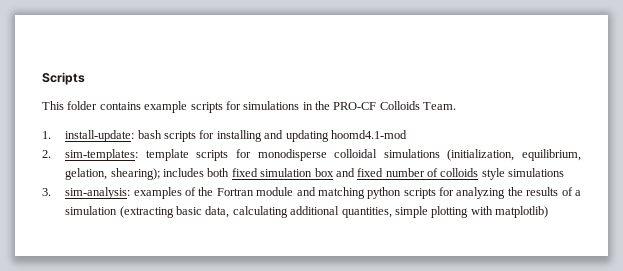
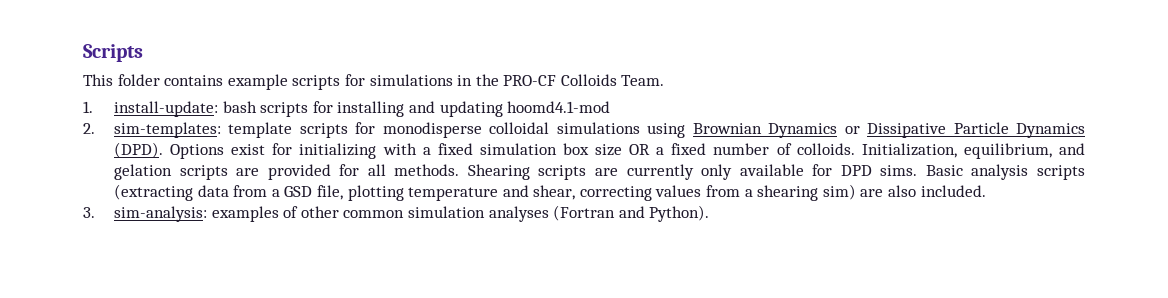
- 2. sim-templates: template scripts for monodisperse colloidal simulations (initialization, equilibrium, gelation, shearing); includes both fixed simulation box and fixed number of colloids style simulations
- 3. sim-analysis: examples of the Fortran module and matching python scripts for analyzing the results of a simulation (extracting basic data, calculating additional quantities, simple plotting with matplotlib)
+ 2. sim-templates: template scripts for monodisperse colloidal simulations using Brownian Dynamics or Dissipative Particle Dynamics (DPD). Options exist for initializing with a fixed simulation box size OR a fixed number of colloids. Initialization, equilibrium, and gelation scripts are provided for all methods. Shearing scripts are currently only available for DPD sims. Basic analysis scripts (extracting data from a GSD file, plotting temperature and shear, correcting values from a shearing sim) are also included.
+ 3. sim-analysis: examples of other common simulation analyses (Fortran and Python).

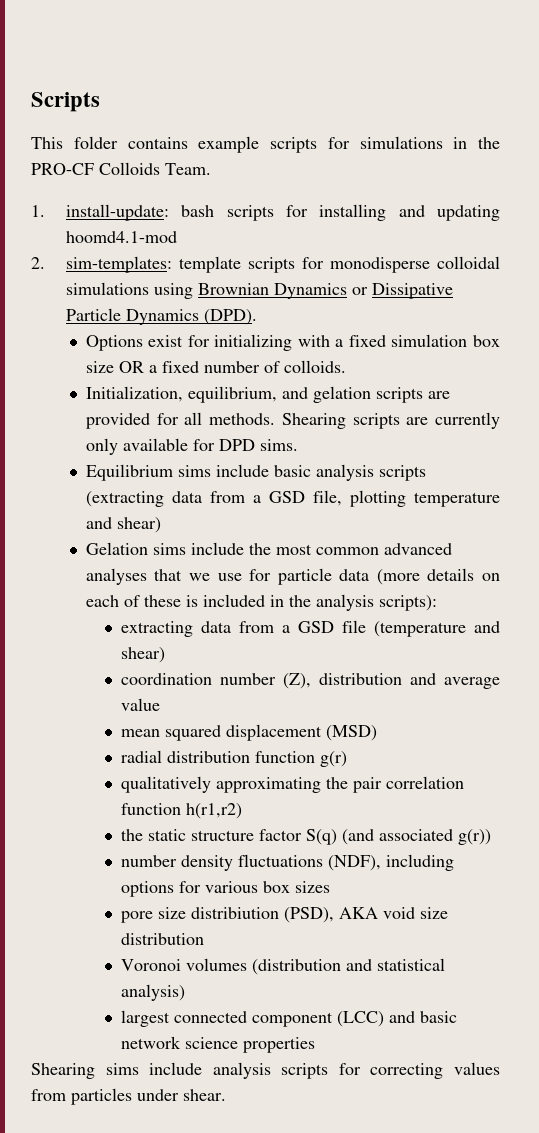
- 2. sim-templates: template scripts for monodisperse colloidal simulations using Brownian Dynamics or Dissipative Particle Dynamics (DPD). Options exist for initializing with a fixed simulation box size OR a fixed number of colloids. Initialization, equilibrium, and gelation scripts are provided for all methods.
+ 2. sim-templates: template scripts for monodisperse colloidal simulations using Brownian Dynamics or Dissipative Particle Dynamics (DPD).
+ Options exist for initializing with a fixed simulation box size OR a fixed number of colloids.
+ Initialization, equilibrium, and gelation scripts are provided for all methods.
- Shearing scripts are currently only available for DPD sims. Basic analysis scripts (extracting data from a GSD file, plotting temperature and shear, correcting values from a shearing sim) are also included.
- 3. sim-analysis: examples of other common simulation analyses (Fortran and Python).
+ Shearing scripts are currently only available for DPD sims.
+ Equilibrium sims include basic analysis scripts (extracting data from a GSD file, plotting temperature and shear)
+ Gelation sims include the most common advanced analyses that we use for particle data (more details on each of these is included in the analysis scripts):
+ extracting data from a GSD file (temperature and shear)
+ coordination number (Z), distribution and average value
+ mean squared displacement (MSD)
+ radial distribution function g(r)
+ qualitatively approximating the pair correlation function h(r1,r2)
+ the static structure factor S(q) (and associated g(r))
+ number density fluctuations (NDF), including options for various box sizes
+ pore size distribiution (PSD), AKA void size distribution
+ Voronoi volumes (distribution and statistical analysis)
+ largest connected component (LCC) and basic network science properties
+ Shearing sims include analysis scripts for correcting values from particles under shear.

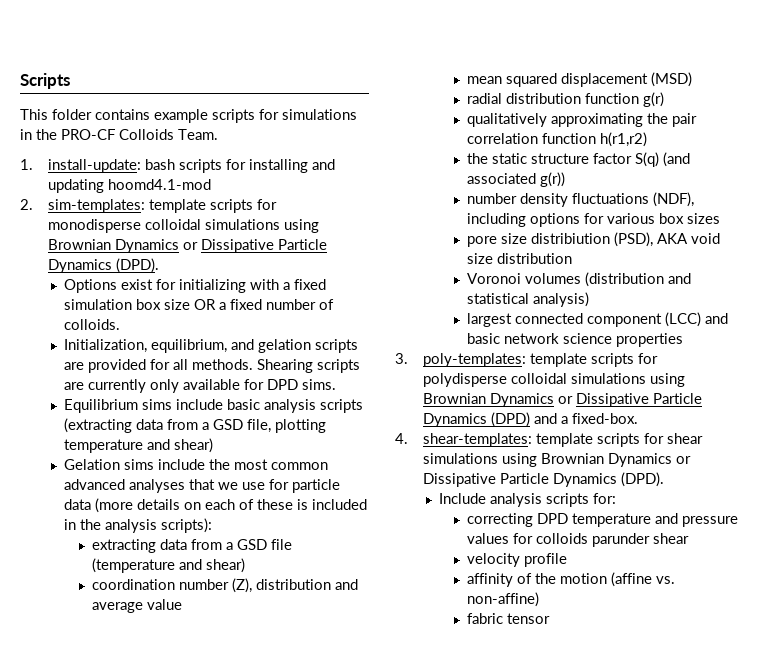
- Shearing sims include analysis scripts for correcting values from particles under shear.
+ 3. poly-templates: template scripts for polydisperse colloidal simulations using Brownian Dynamics or Dissipative Particle Dynamics (DPD) and a fixed-box.
+ 4. shear-templates: template scripts for shear simulations using Brownian Dynamics or Dissipative Particle Dynamics (DPD).
+ Include analysis scripts for:
+ correcting DPD temperature and pressure values for colloids parunder shear
+ velocity profile
+ affinity of the motion (affine vs. non-affine)
+ fabric tensor

